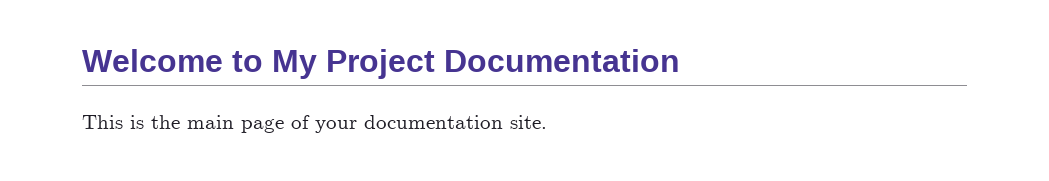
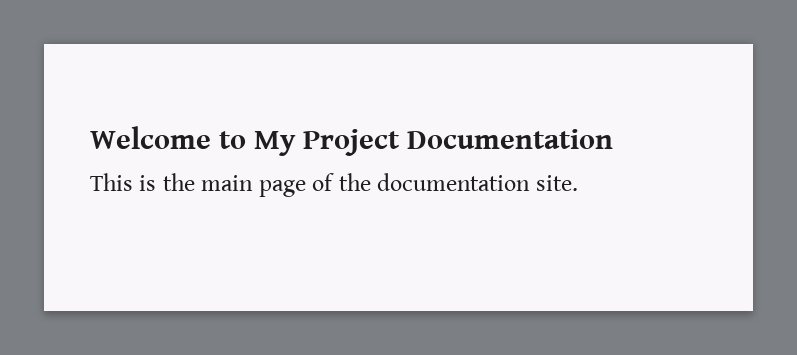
- This is the main page of your documentation site.
+ This is the main page of the documentation site.

